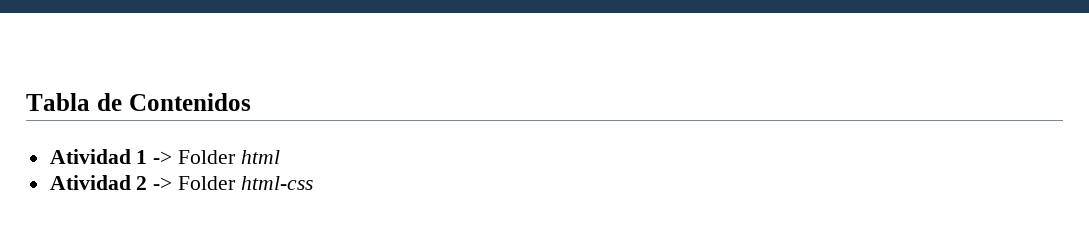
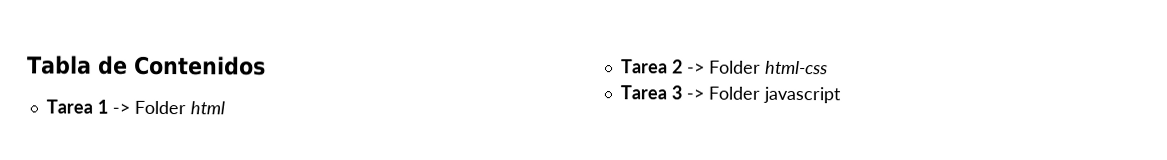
- Atividad 1 -> Folder html
+ Tarea 1 -> Folder html
- Atividad 2 -> Folder html-css
+ Tarea 2 -> Folder html-css
+ Tarea 3 -> Folder javascript

